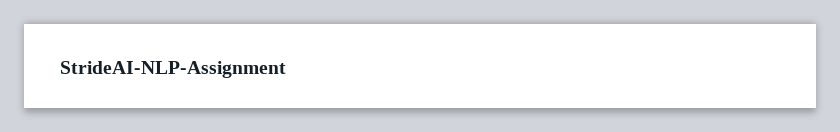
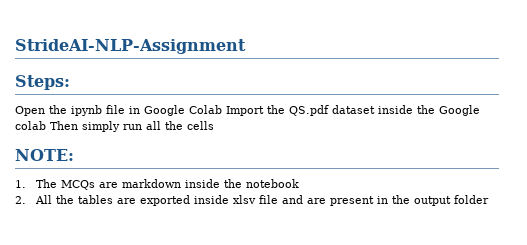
+ Steps:
+ Open the ipynb file in Google Colab Import the QS.pdf dataset inside the Google colab Then simply run all the cells
+ NOTE:
+ 1. The MCQs are markdown inside the notebook
+ 2. All the tables are exported inside xlsv file and are present in the output folder

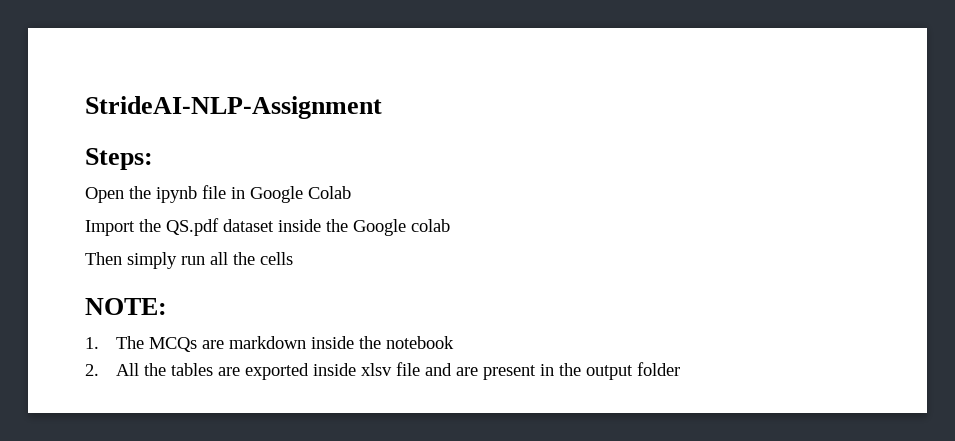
- Open the ipynb file in Google Colab Import the QS.pdf dataset inside the Google colab Then simply run all the cells
+ Open the ipynb file in Google Colab
+ Import the QS.pdf dataset inside the Google colab
+ Then simply run all the cells

